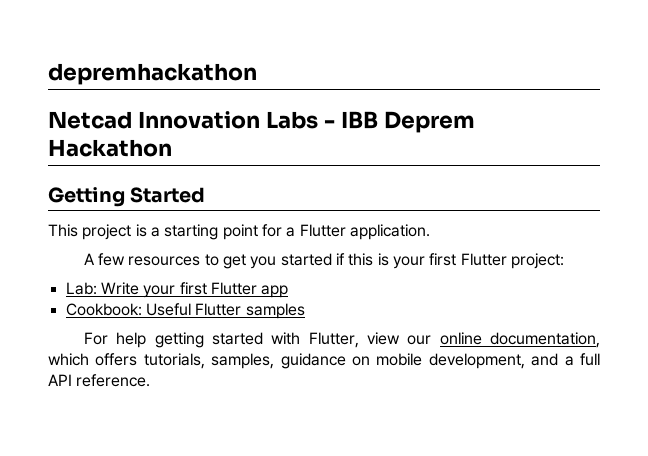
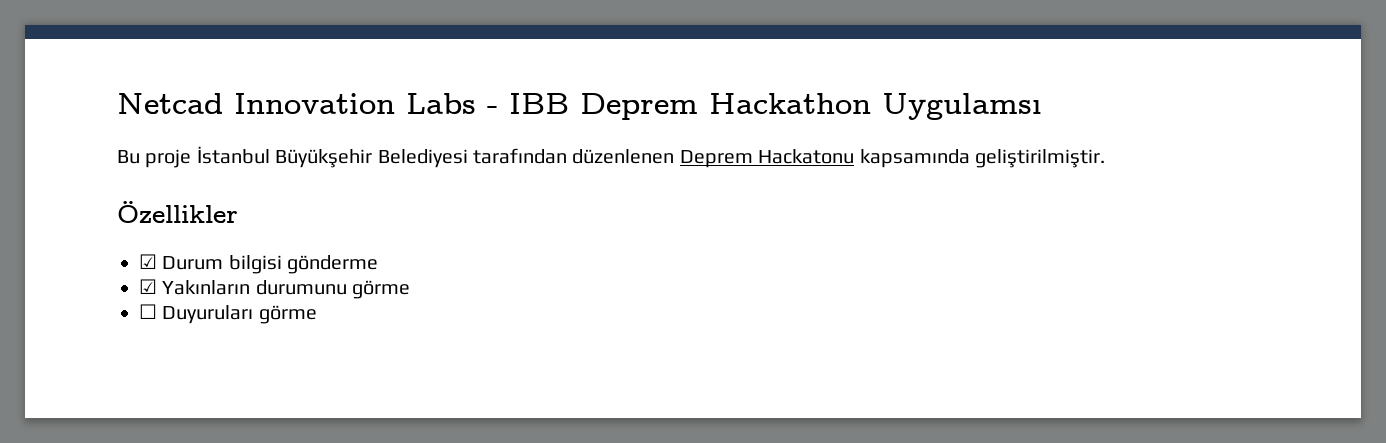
- depremhackathon
- Netcad Innovation Labs - IBB Deprem Hackathon
- Getting Started
- This project is a starting point for a Flutter application.
- A few resources to get you started if this is your first Flutter project:
- Lab: Write your first Flutter app
- Cookbook: Useful Flutter samples
- For help getting started with Flutter, view our online documentation, which offers tutorials, samples, guidance on mobile development, and a full API reference.
+ Netcad Innovation Labs - IBB Deprem Hackathon Uygulamsı
+ Bu proje İstanbul Büyükşehir Belediyesi tarafından düzenlenen Deprem Hackatonu kapsamında geliştirilmiştir.
+ Özellikler
+ ☑ Durum bilgisi gönderme
+ ☑ Yakınların durumunu görme
+ ☐ Duyuruları görme

